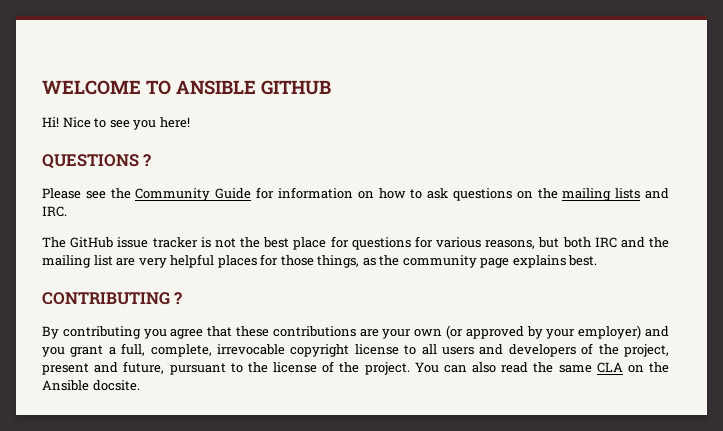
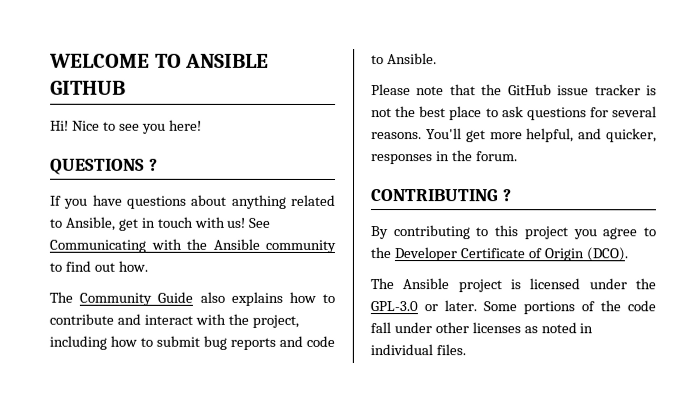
- Please see the Community Guide for information on how to ask questions on the mailing lists and IRC.
- The GitHub issue tracker is not the best place for questions for various reasons, but both IRC and the mailing list are very helpful places for those things, as the community page explains best.
+ If you have questions about anything related to Ansible, get in touch with us! See Communicating with the Ansible community to find out how.
+ The Community Guide also explains how to contribute and interact with the project, including how to submit bug reports and code to Ansible.
+ Please note that the GitHub issue tracker is not the best place to ask questions for several reasons. You'll get more helpful, and quicker, responses in the forum.
  CONTRIBUTING ?
- By contributing you agree that these contributions are your own (or approved by your employer) and you grant a full, complete, irrevocable copyright license to all users and developers of the project, present and future, pursuant to the license of the project. You can also read the same CLA on the Ansible docsite.
+ By contributing to this project you agree to the Developer Certificate of Origin (DCO).
+ The Ansible project is licensed under the GPL-3.0 or later. Some portions of the code fall under other licenses as noted in individual files.

